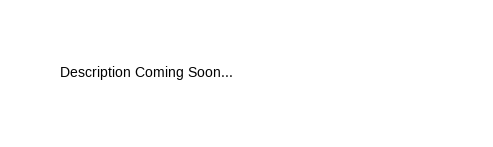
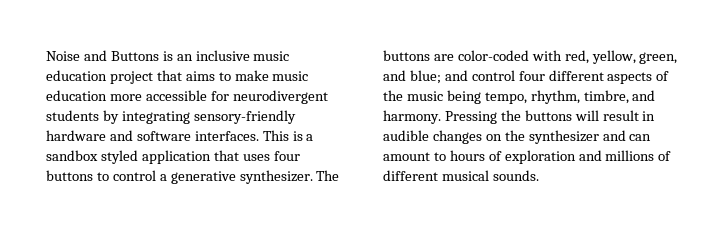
- Description Coming Soon...
+ Noise and Buttons is an inclusive music education project that aims to make music education more accessible for neurodivergent students by integrating sensory-friendly hardware and software interfaces. This is a sandbox styled application that uses four buttons to control a generative synthesizer. The buttons are color-coded with red, yellow, green, and blue; and control four different aspects of the music being tempo, rhythm, timbre, and harmony. Pressing the buttons will result in audible changes on the synthesizer and can amount to hours of exploration and millions of different musical sounds.

